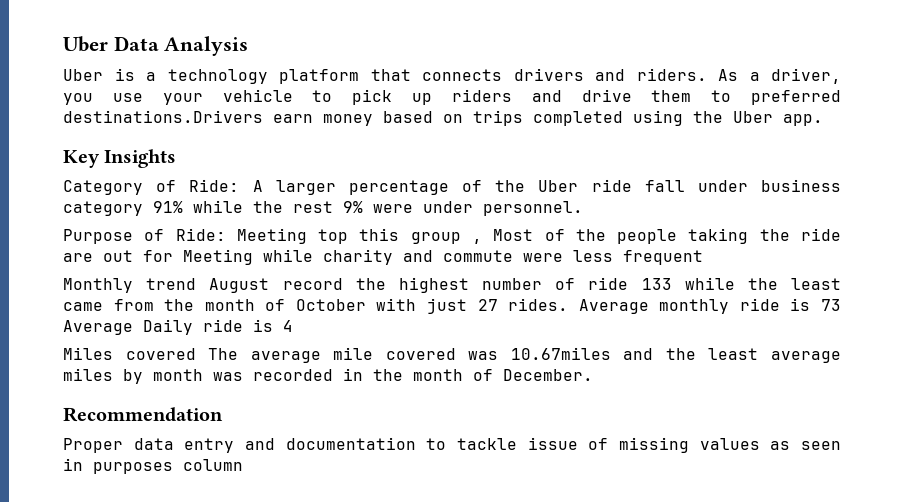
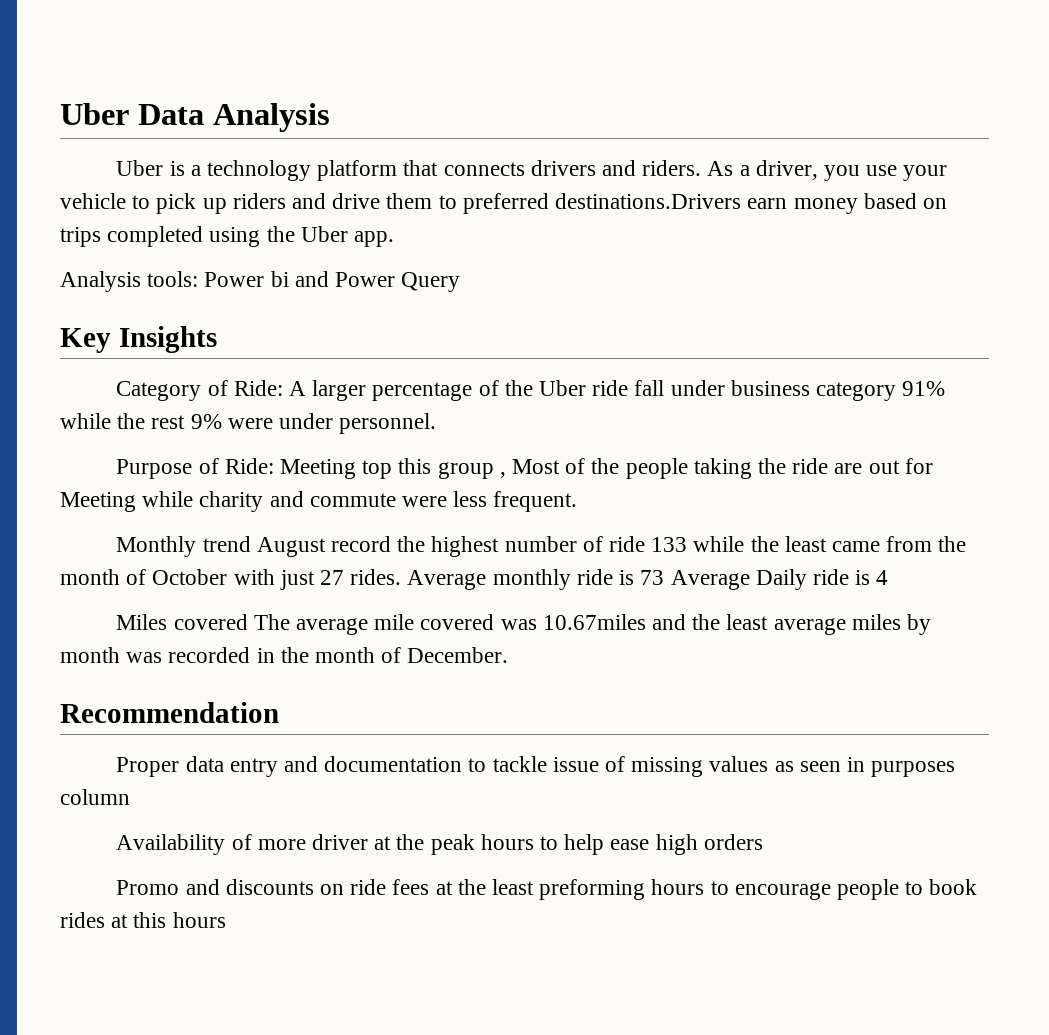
+ Analysis tools: Power bi and Power Query
- Purpose of Ride: Meeting top this group , Most of the people taking the ride are out for Meeting while charity and commute were less frequent
+ Purpose of Ride: Meeting top this group , Most of the people taking the ride are out for Meeting while charity and commute were less frequent.
+ Availability of more driver at the peak hours to help ease high orders
+ Promo and discounts on ride fees at the least preforming hours to encourage people to book rides at this hours

